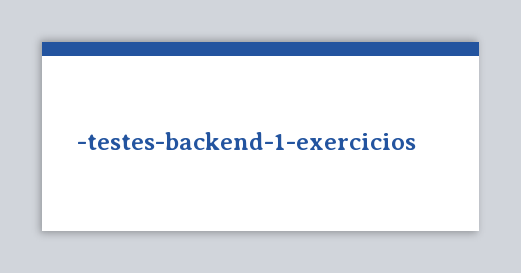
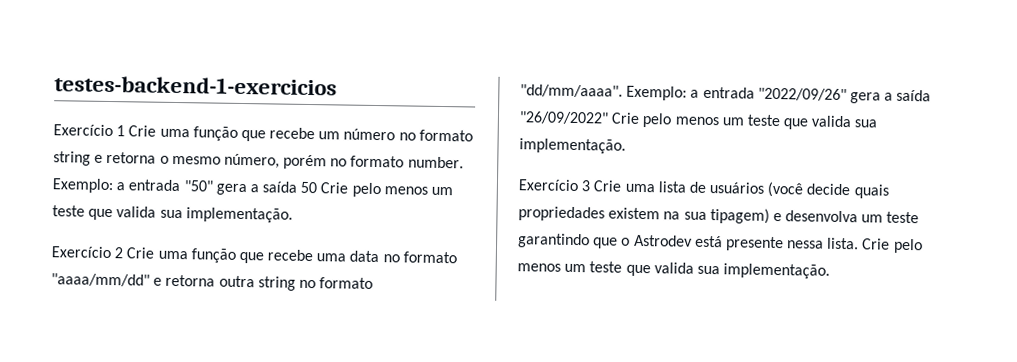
- -testes-backend-1-exercicios
+ testes-backend-1-exercicios
+ Exercício 1 Crie uma função que recebe um número no formato string e retorna o mesmo número, porém no formato number. Exemplo: a entrada "50" gera a saída 50 Crie pelo menos um teste que valida sua implementação.
+ Exercício 2 Crie uma função que recebe uma data no formato "aaaa/mm/dd" e retorna outra string no formato "dd/mm/aaaa". Exemplo: a entrada "2022/09/26" gera a saída "26/09/2022" Crie pelo menos um teste que valida sua implementação.
+ Exercício 3 Crie uma lista de usuários (você decide quais propriedades existem na sua tipagem) e desenvolva um teste garantindo que o Astrodev está presente nessa lista. Crie pelo menos um teste que valida sua implementação.

